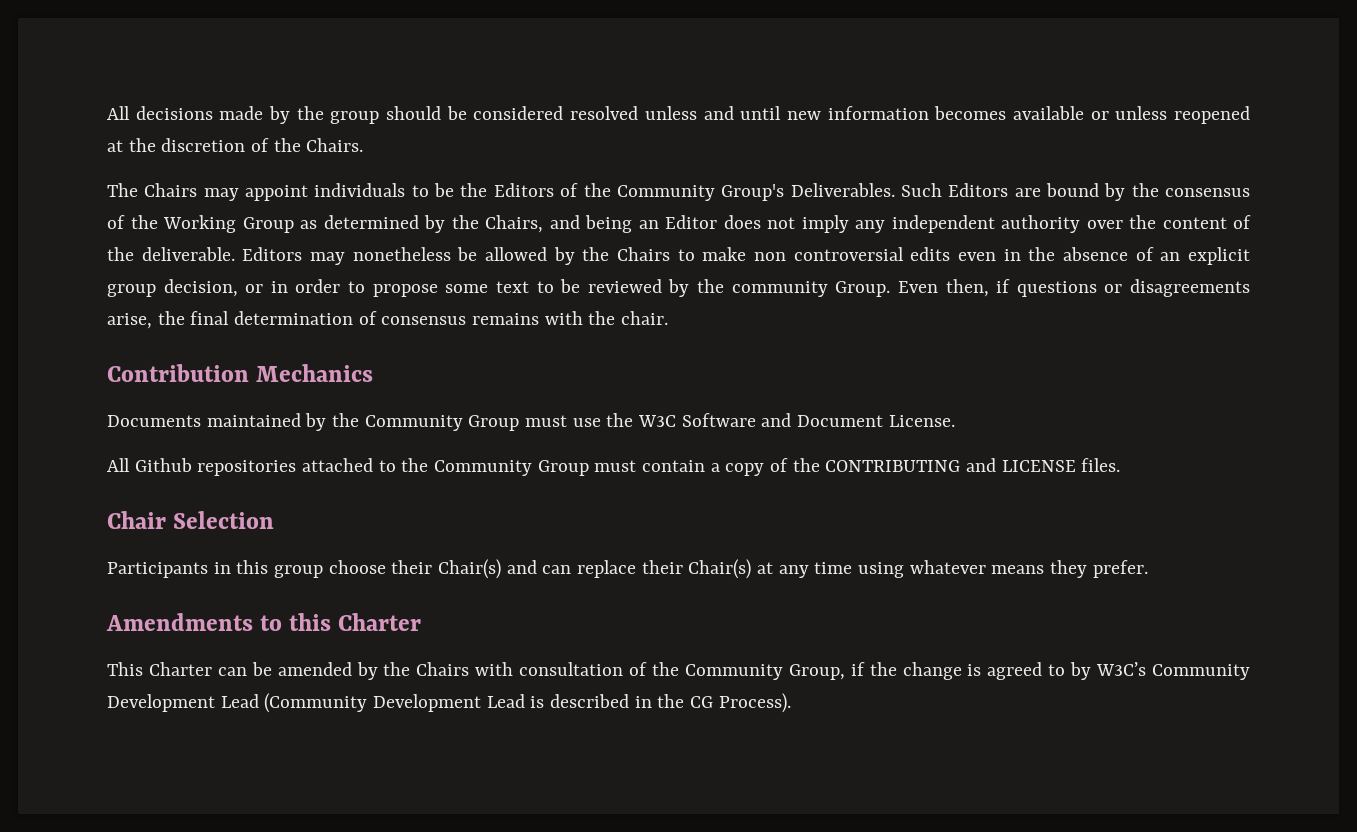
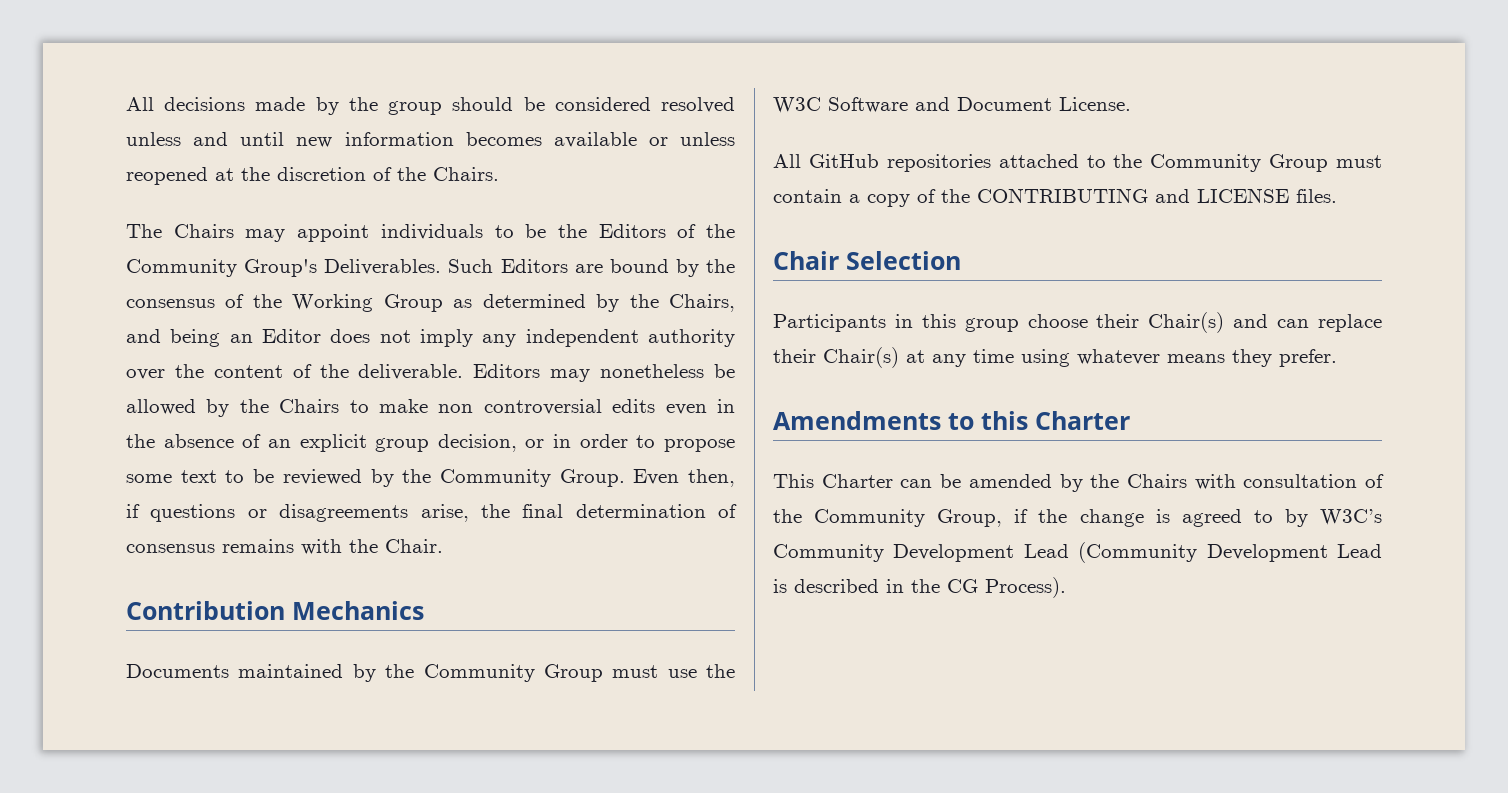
- Editors may nonetheless be allowed by the Chairs to make non controversial edits even in the absence of an explicit group decision, or in order to propose some text to be reviewed by the community Group.
+ Editors may nonetheless be allowed by the Chairs to make non controversial edits even in the absence of an explicit group decision, or in order to propose some text to be reviewed by the Community Group.
- Even then, if questions or disagreements arise, the final determination of consensus remains with the chair.
+ Even then, if questions or disagreements arise, the final determination of consensus remains with the Chair.
- All Github repositories attached to the Community Group must contain a copy of the CONTRIBUTING and LICENSE files.
+ All GitHub repositories attached to the Community Group must contain a copy of the CONTRIBUTING and LICENSE files.

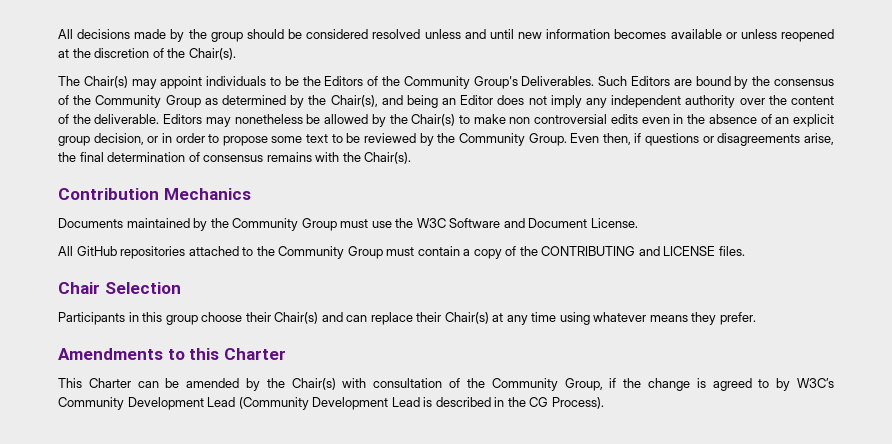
- All decisions made by the group should be considered resolved unless and until new information becomes available or unless reopened at the discretion of the Chairs.
+ All decisions made by the group should be considered resolved unless and until new information becomes available or unless reopened at the discretion of the Chair(s).
- The Chairs may appoint individuals to be the Editors of the Community Group's Deliverables.
+ The Chair(s) may appoint individuals to be the Editors of the Community Group's Deliverables.
- Such Editors are bound by the consensus of the Working Group as determined by the Chairs, and being an Editor does not imply any independent authority over the content of the deliverable.
+ Such Editors are bound by the consensus of the Community Group as determined by the Chair(s), and being an Editor does not imply any independent authority over the content of the deliverable.
- Editors may nonetheless be allowed by the Chairs to make non controversial edits even in the absence of an explicit group decision, or in order to propose some text to be reviewed by the Community Group.
+ Editors may nonetheless be allowed by the Chair(s) to make non controversial edits even in the absence of an explicit group decision, or in order to propose some text to be reviewed by the Community Group.
- Even then, if questions or disagreements arise, the final determination of consensus remains with the Chair.
+ Even then, if questions or disagreements arise, the final determination of consensus remains with the Chair(s).
- This Charter can be amended by the Chairs with consultation of the Community Group, if the change is agreed to by W3C’s Community Development Lead (Community Development Lead is described in the CG Process).
+ This Charter can be amended by the Chair(s) with consultation of the Community Group, if the change is agreed to by W3C’s Community Development Lead (Community Development Lead is described in the CG Process).

